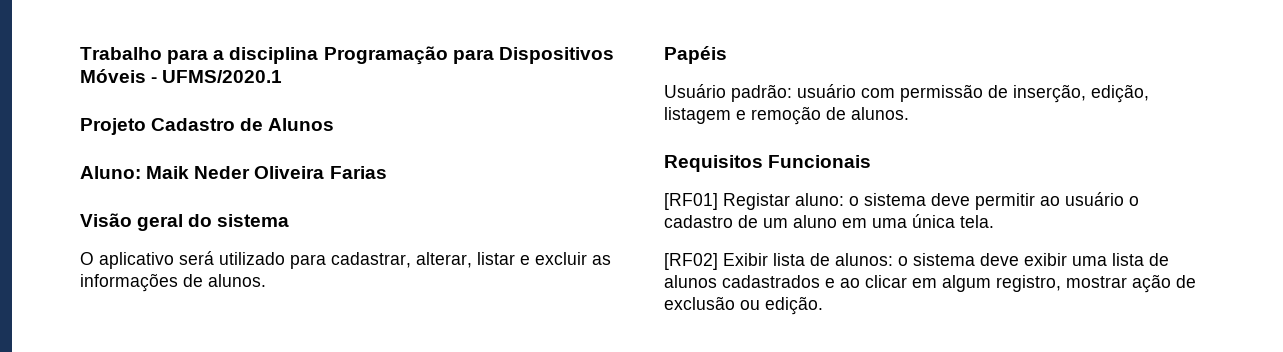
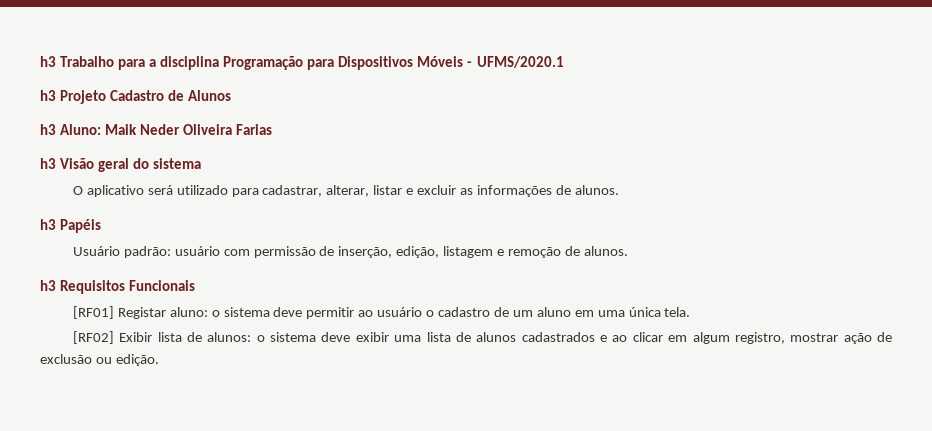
- Trabalho para a disciplina Programação para Dispositivos Móveis - UFMS/2020.1
+ h3 Trabalho para a disciplina Programação para Dispositivos Móveis - UFMS/2020.1
- Projeto Cadastro de Alunos
+ h3 Projeto Cadastro de Alunos
- Aluno: Maik Neder Oliveira Farias
+ h3 Aluno: Maik Neder Oliveira Farias
- Visão geral do sistema
+ h3 Visão geral do sistema
- Papéis
+ h3 Papéis
- Requisitos Funcionais
+ h3 Requisitos Funcionais

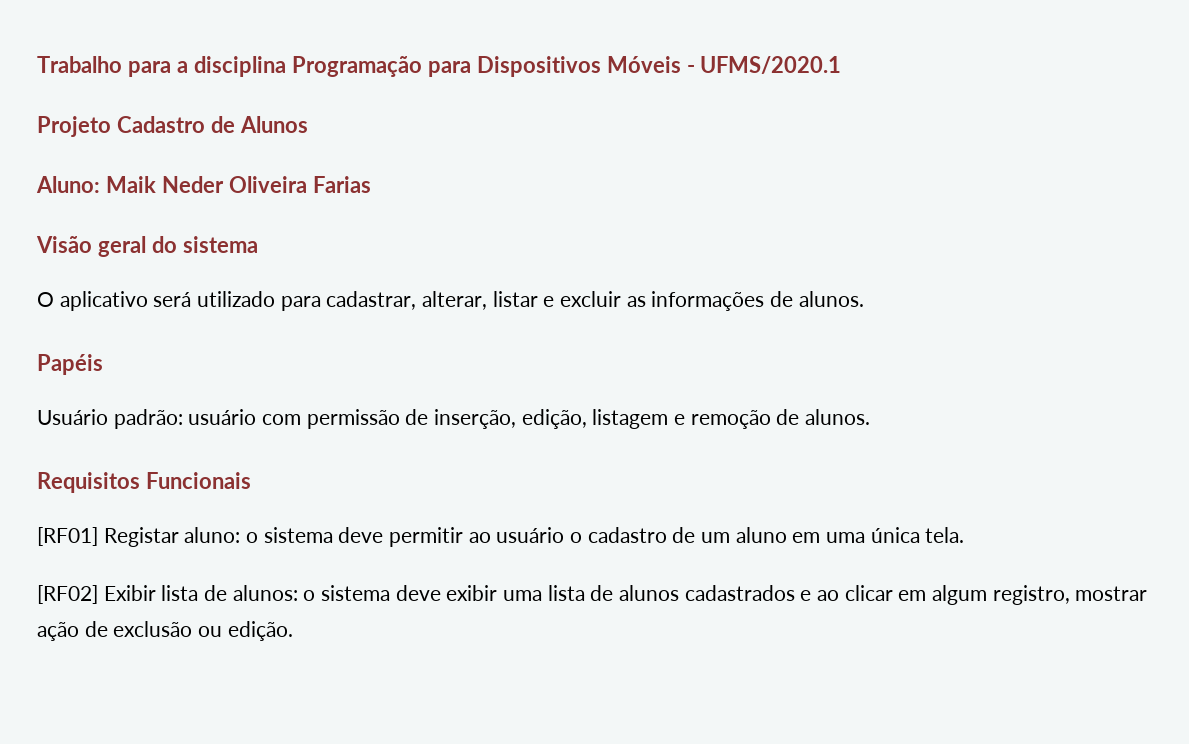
- h3 Trabalho para a disciplina Programação para Dispositivos Móveis - UFMS/2020.1
+ Trabalho para a disciplina Programação para Dispositivos Móveis - UFMS/2020.1
- h3 Projeto Cadastro de Alunos
+ Projeto Cadastro de Alunos
- h3 Aluno: Maik Neder Oliveira Farias
+ Aluno: Maik Neder Oliveira Farias
- h3 Visão geral do sistema
+ Visão geral do sistema
- h3 Papéis
+ Papéis
- h3 Requisitos Funcionais
+ Requisitos Funcionais

